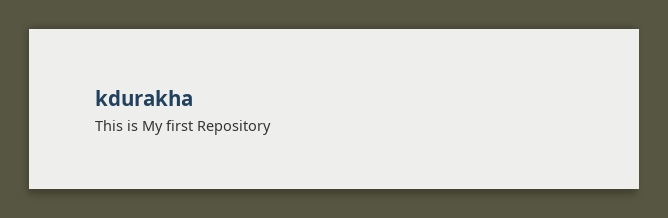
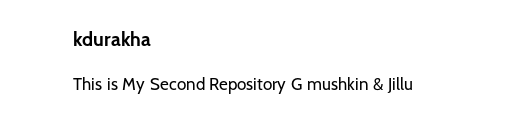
- This is My first Repository
+ This is My Second Repository G mushkin & Jillu

